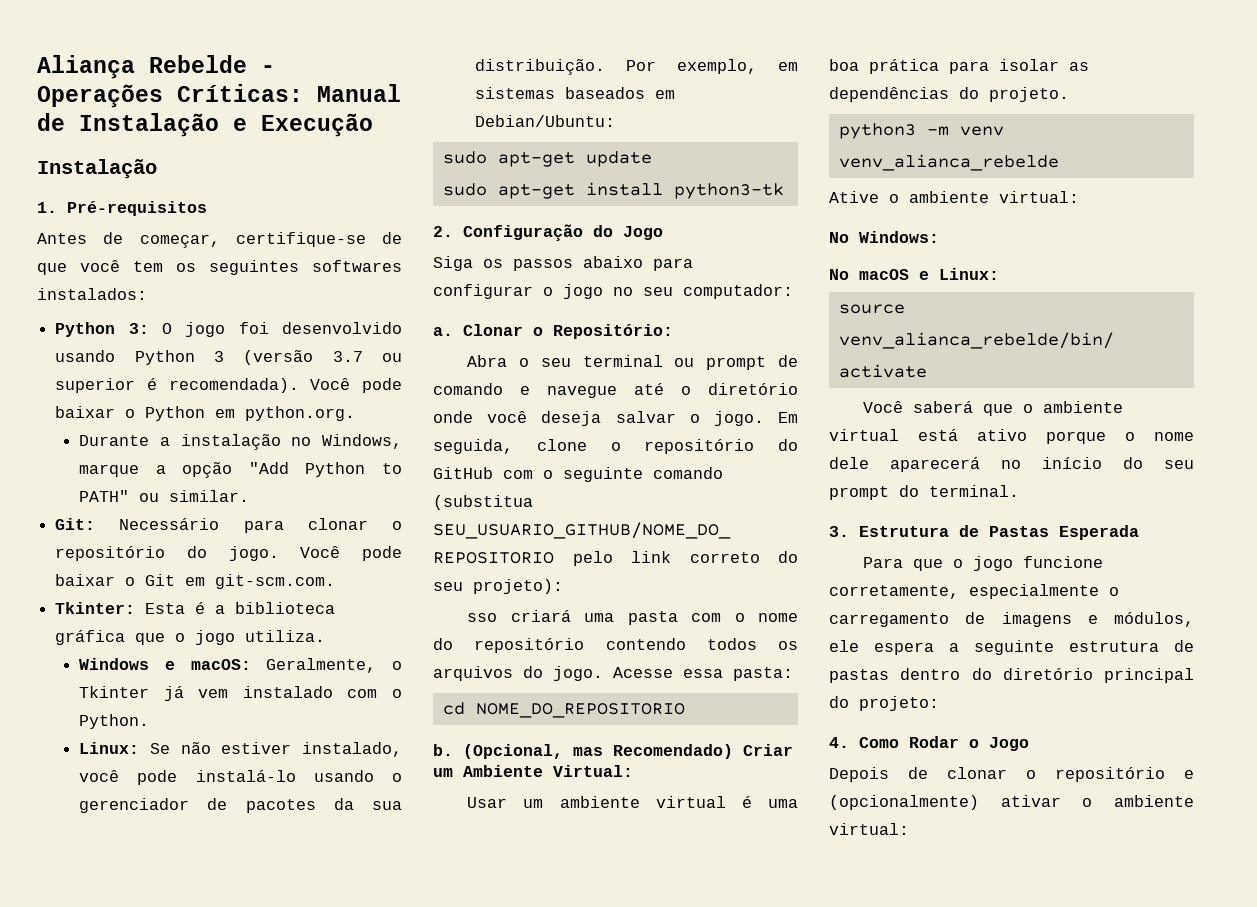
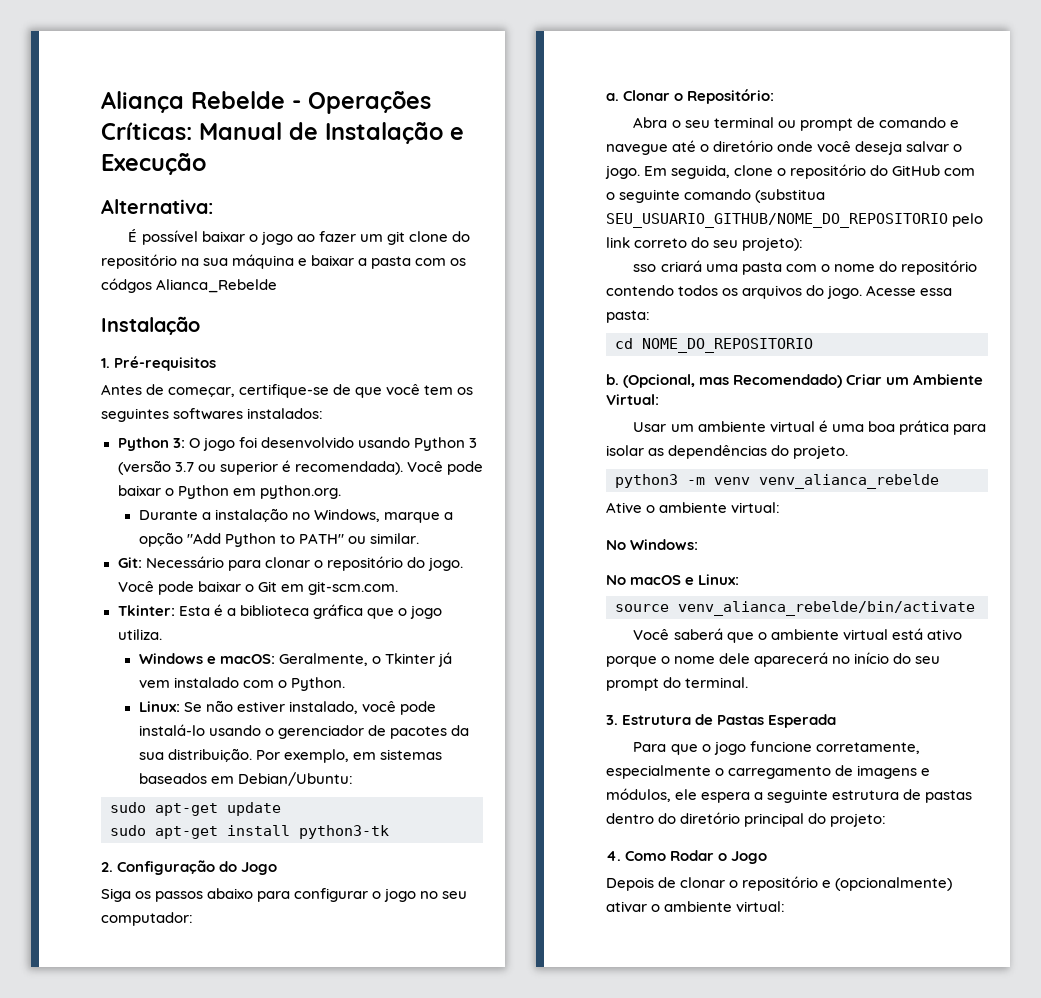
+ Alternativa:
+ É possível baixar o jogo ao fazer um git clone do repositório na sua máquina e baixar a pasta com os códgos Alianca_Rebelde

